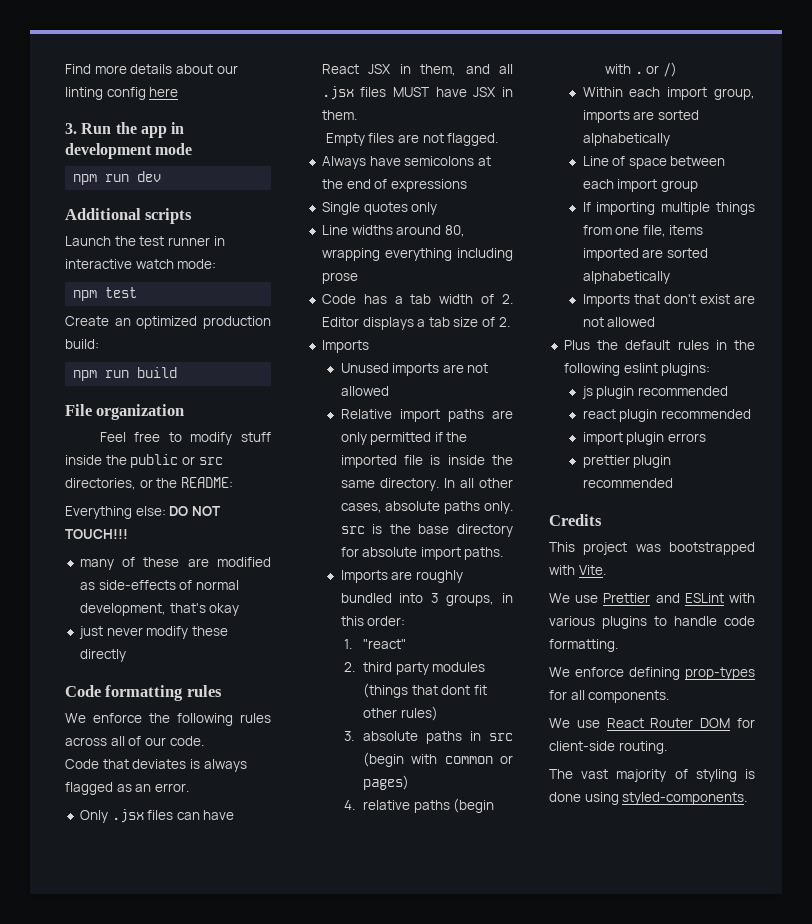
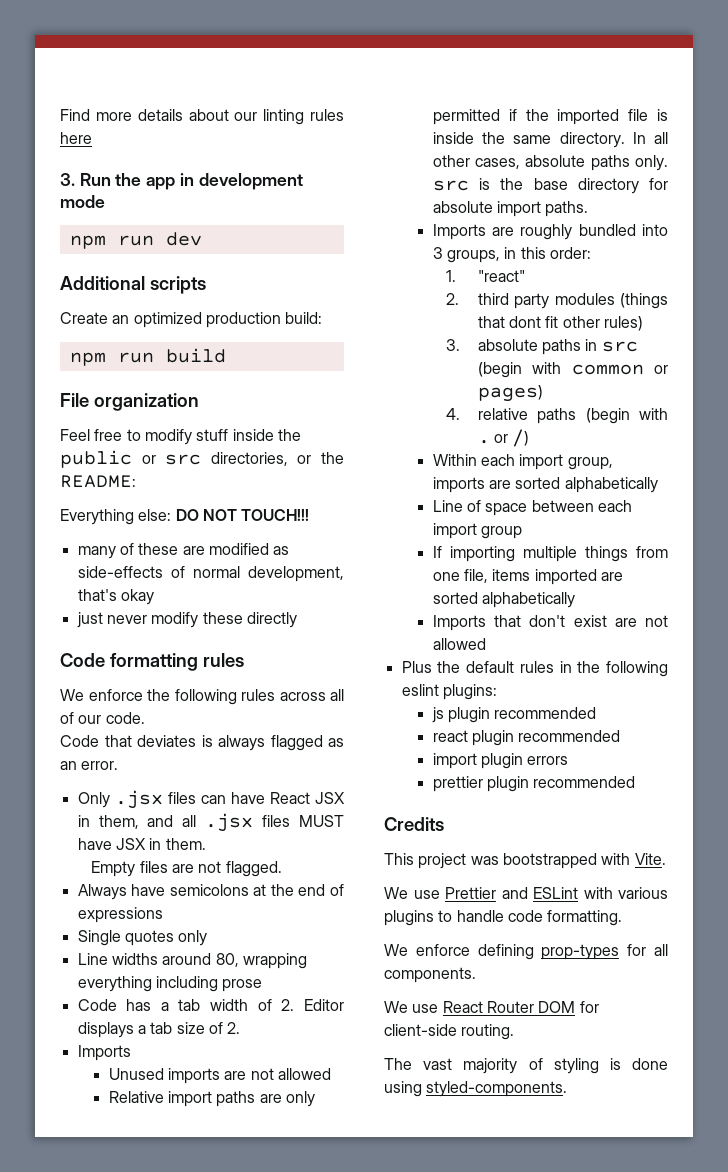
- Find more details about our linting config here
+ Find more details about our linting rules here
- Launch the test runner in interactive watch mode:
- npm test

